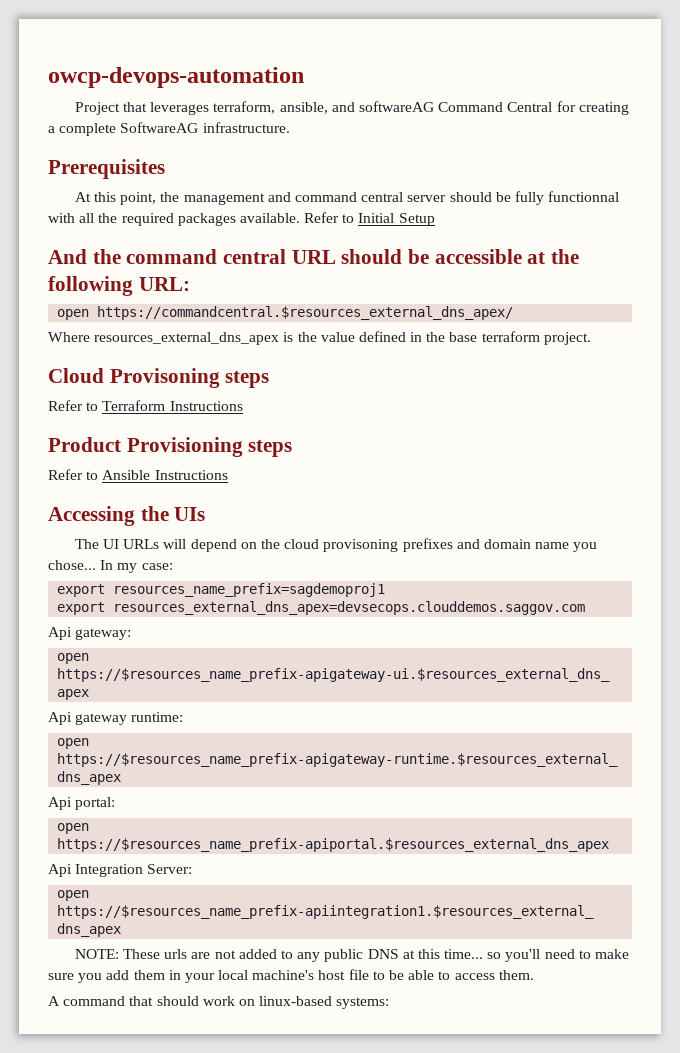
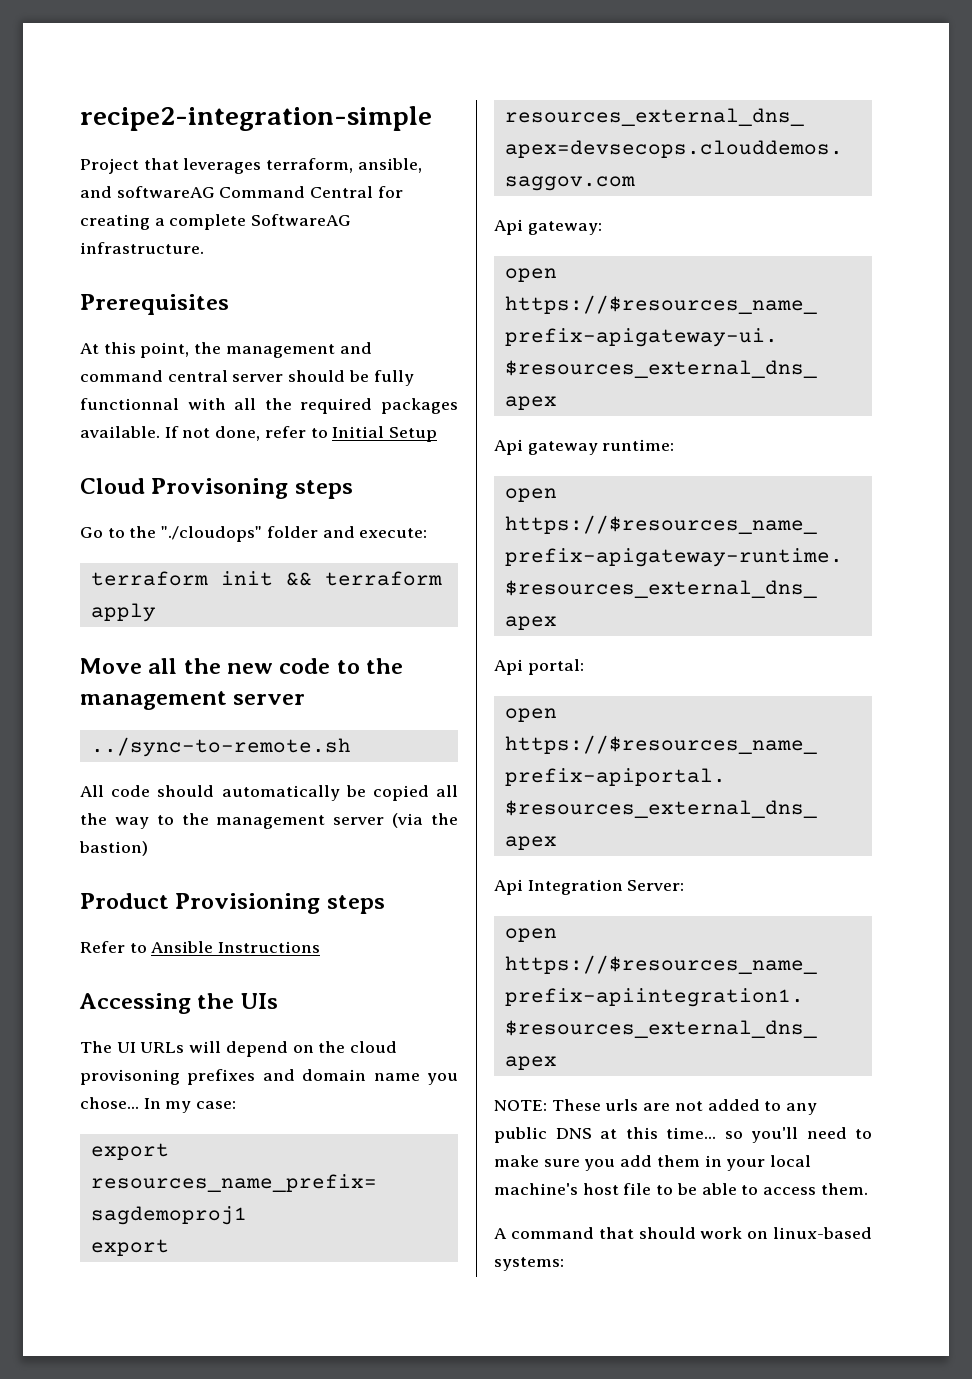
- owcp-devops-automation
+ recipe2-integration-simple
- Refer to Initial Setup
+ If not done, refer to Initial Setup
- And the command central URL should be accessible at the following URL:
- open https://commandcentral.$resources_external_dns_apex/
- Where resources_external_dns_apex is the value defined in the base terraform project.
  Cloud Provisoning steps
- Refer to Terraform Instructions
+ Go to the "./cloudops" folder and execute:
+ terraform init && terraform apply
+ Move all the new code to the management server
+ ../sync-to-remote.sh
+ All code should automatically be copied all the way to the management server (via the bastion)

